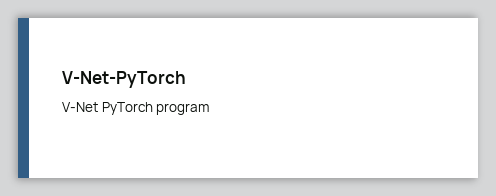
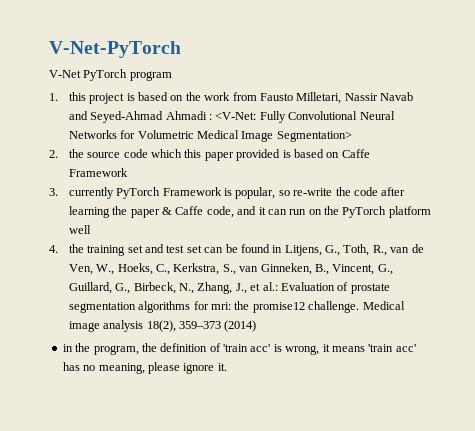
+ 1. this project is based on the work from Fausto Milletari, Nassir Navab and Seyed-Ahmad Ahmadi : <V-Net: Fully Convolutional Neural Networks for Volumetric Medical Image Segmentation>
+ 2. the source code which this paper provided is based on Caffe Framework
+ 3. currently PyTorch Framework is popular, so re-write the code after learning the paper & Caffe code, and it can run on the PyTorch platform well
+ 4. the training set and test set can be found in Litjens, G., Toth, R., van de Ven, W., Hoeks, C., Kerkstra, S., van Ginneken, B., Vincent, G., Guillard, G., Birbeck, N., Zhang, J., et al.: Evaluation of prostate segmentation algorithms for mri: the promise12 challenge. Medical image analysis 18(2), 359–373 (2014)
+ in the program, the definition of 'train acc' is wrong, it means 'train acc' has no meaning, please ignore it.

